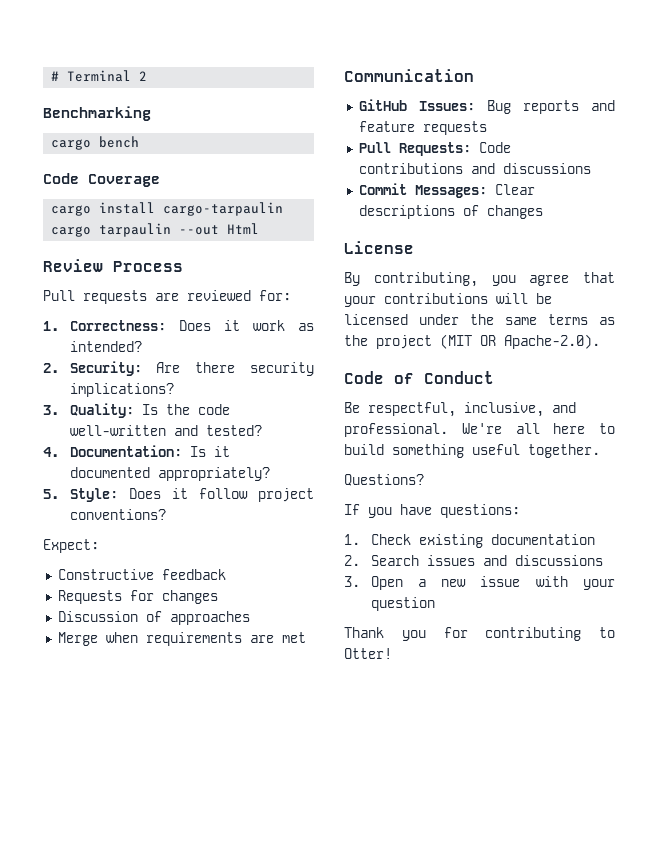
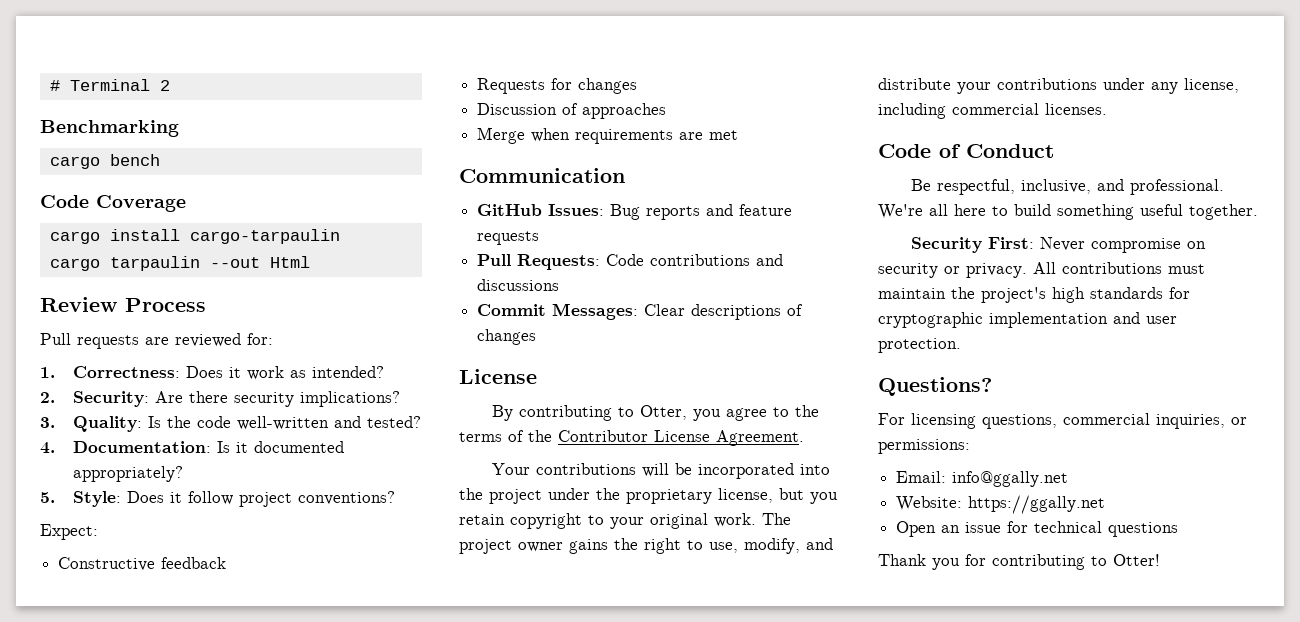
- By contributing, you agree that your contributions will be licensed under the same terms as the project (MIT OR Apache-2.0).
+ By contributing to Otter, you agree to the terms of the Contributor License Agreement.
+ Your contributions will be incorporated into the project under the proprietary license, but you retain copyright to your original work. The project owner gains the right to use, modify, and distribute your contributions under any license, including commercial licenses.
+ Security First: Never compromise on security or privacy. All contributions must maintain the project's high standards for cryptographic implementation and user protection.
  Questions?
- If you have questions:
- 1. Check existing documentation
- 2. Search issues and discussions
- 3. Open a new issue with your question
+ For licensing questions, commercial inquiries, or permissions:
+ Email: info@ggally.net
+ Website: https://ggally.net
+ Open an issue for technical questions

